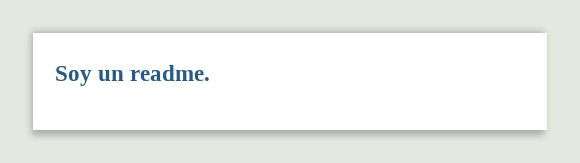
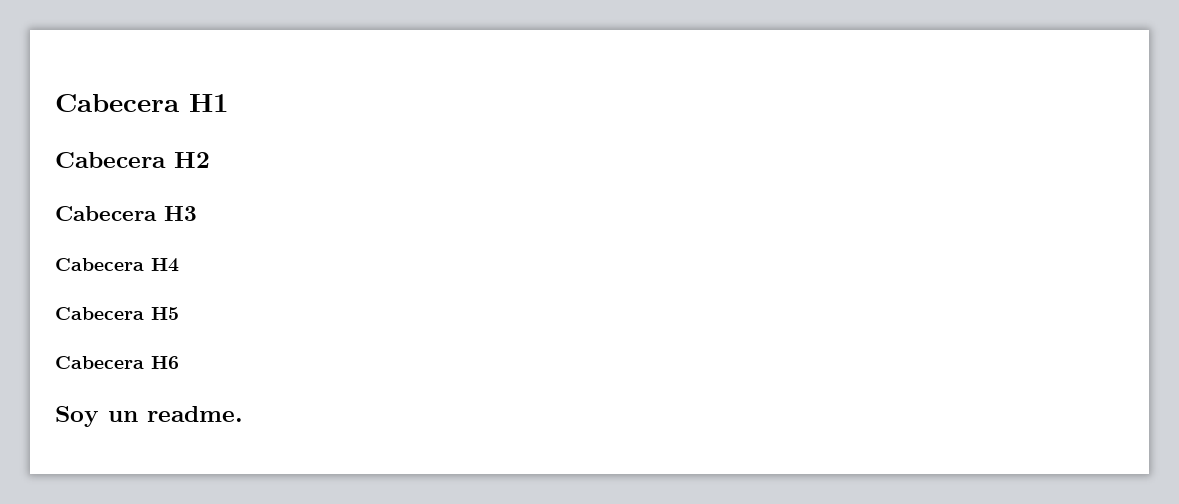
+ Cabecera H1
+ Cabecera H2
+ Cabecera H3
+ Cabecera H4
+ Cabecera H5
+ Cabecera H6

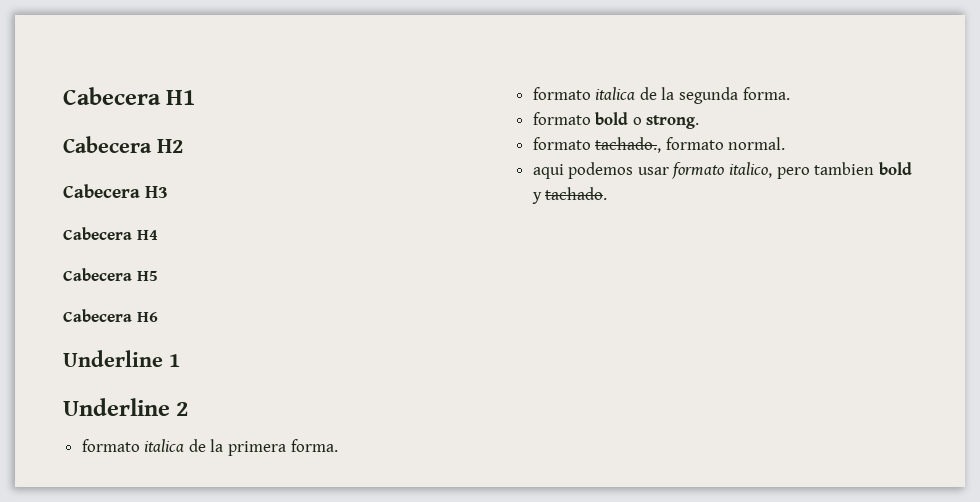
- Soy un readme.
+ Underline 1
+ Underline 2
+ formato italica de la primera forma.
+ formato italica de la segunda forma.
+ formato bold o strong.
+ formato tachado., formato normal.
+ aqui podemos usar formato italico, pero tambien bold y tachado.

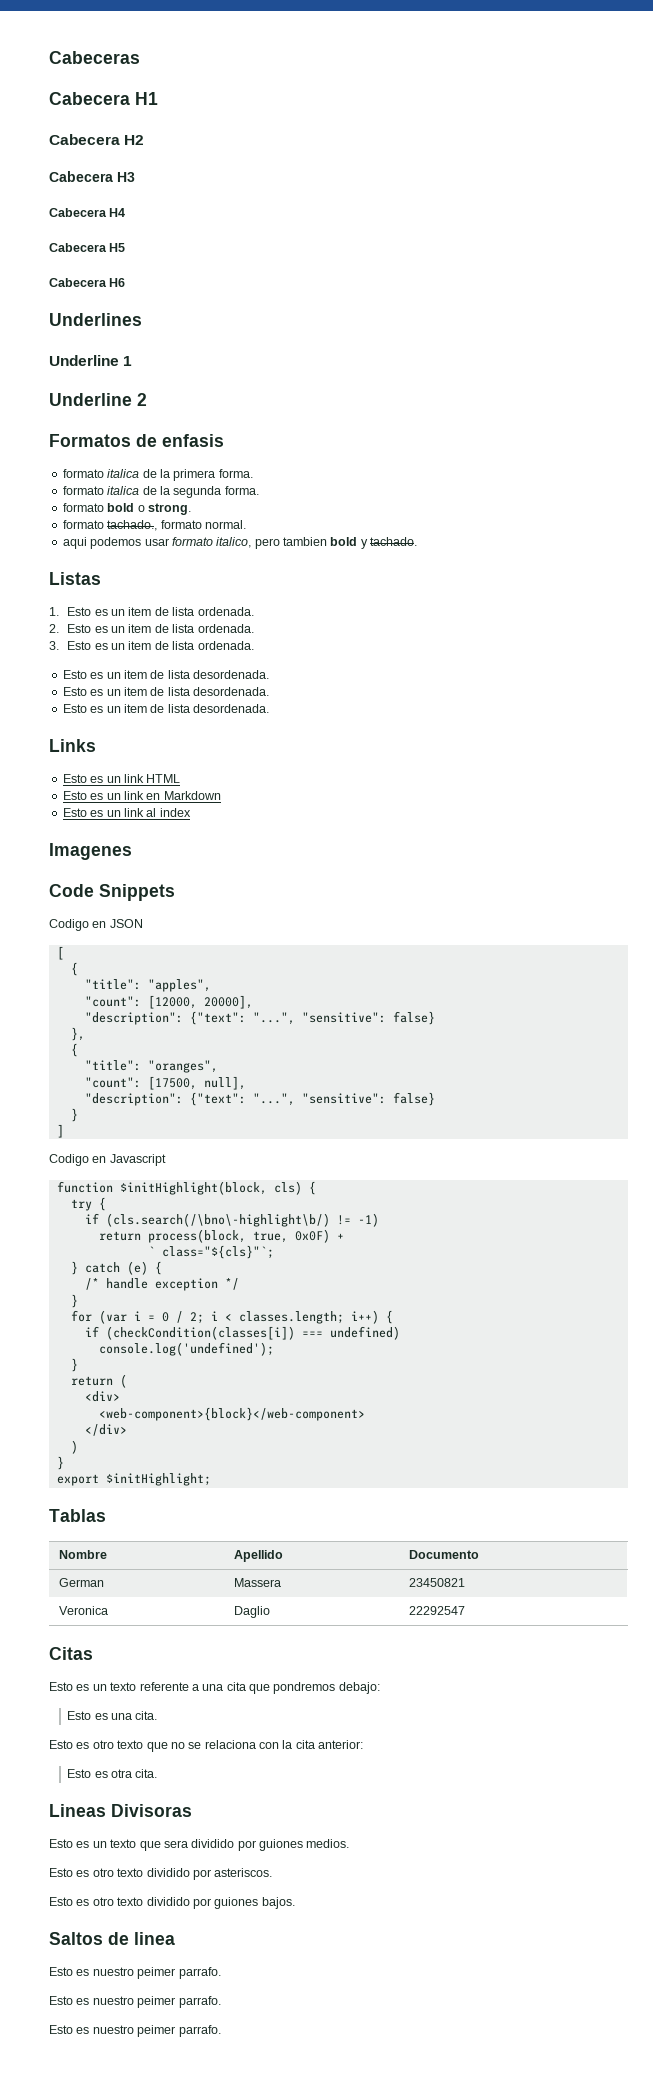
+ Cabeceras
+ Underlines
+ Formatos de enfasis
+ Listas
+ 1. Esto es un item de lista ordenada.
+ 2. Esto es un item de lista ordenada.
+ 3. Esto es un item de lista ordenada.
+ Esto es un item de lista desordenada.
+ Esto es un item de lista desordenada.
+ Esto es un item de lista desordenada.
+ Links
+ Esto es un link HTML
+ Esto es un link en Markdown
+ Esto es un link al index
+ Imagenes
+ Code Snippets
+ Codigo en JSON
+ [
+ {
+ "title": "apples",
+ "count": [12000, 20000],
+ "description": {"text": "...", "sensitive": false}
+ },
+ {
+ "title": "oranges",
+ "count": [17500, null],
+ "description": {"text": "...", "sensitive": false}
+ }
+ ]
+ Codigo en Javascript
+ function $initHighlight(block, cls) {
+ try {
+ if (cls.search(/\bno\-highlight\b/) != -1)
+ return process(block, true, 0x0F) +
+ ` class="${cls}"`;
+ } catch (e) {
+ /* handle exception */
+ }
+ for (var i = 0 / 2; i < classes.length; i++) {
+ if (checkCondition(classes[i]) === undefined)
+ console.log('undefined');
+ }
+ return (
+ <div>
+ <web-component>{block}</web-component>
+ </div>
+ )
+ }
+ export $initHighlight;
+ Tablas
+ Nombre | Apellido | Documento
+ German | Massera | 23450821
+ Veronica | Daglio | 22292547
+ Citas
+ Esto es un texto referente a una cita que pondremos debajo:
+ Esto es una cita.
+ Esto es otro texto que no se relaciona con la cita anterior:
+ Esto es otra cita.
+ Lineas Divisoras
+ Esto es un texto que sera dividido por guiones medios.
+ Esto es otro texto dividido por asteriscos.
+ Esto es otro texto dividido por guiones bajos.
+ Saltos de linea
+ Esto es nuestro peimer parrafo.
+ Esto es nuestro peimer parrafo.
+ Esto es nuestro peimer parrafo.

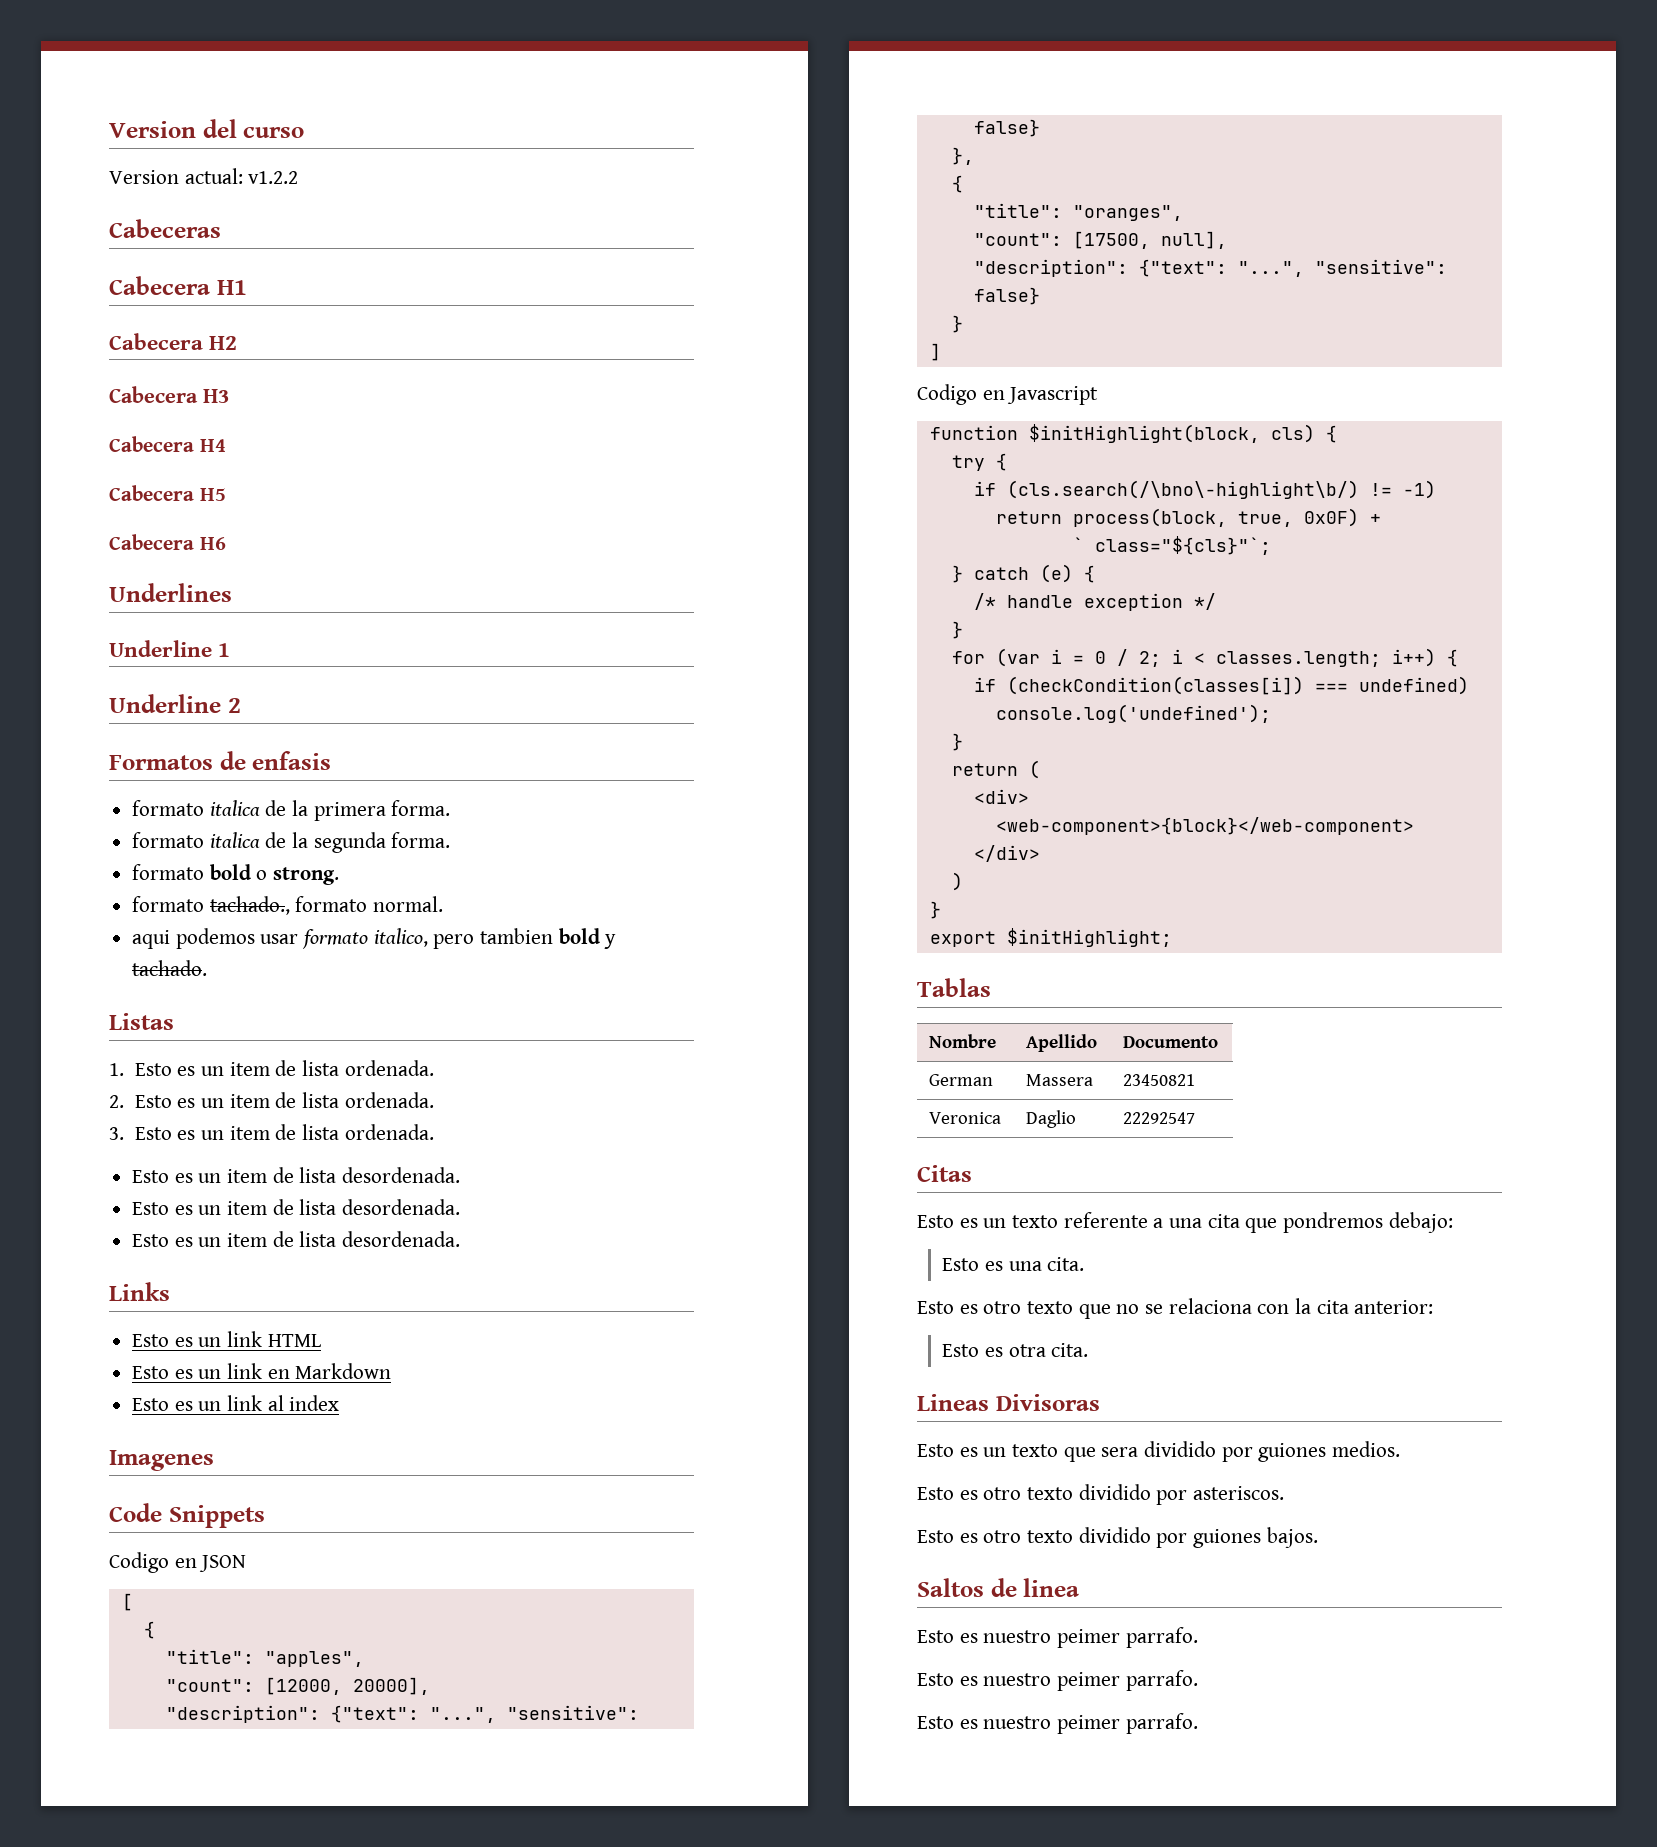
+ Version del curso
+ Version actual: v1.2.2

